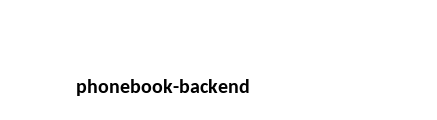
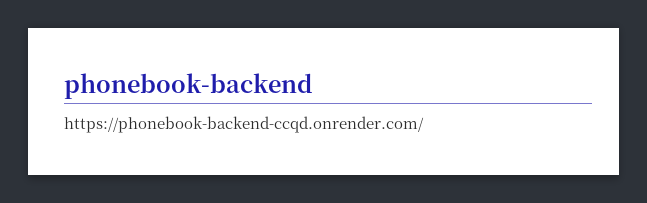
+ https://phonebook-backend-ccqd.onrender.com/

